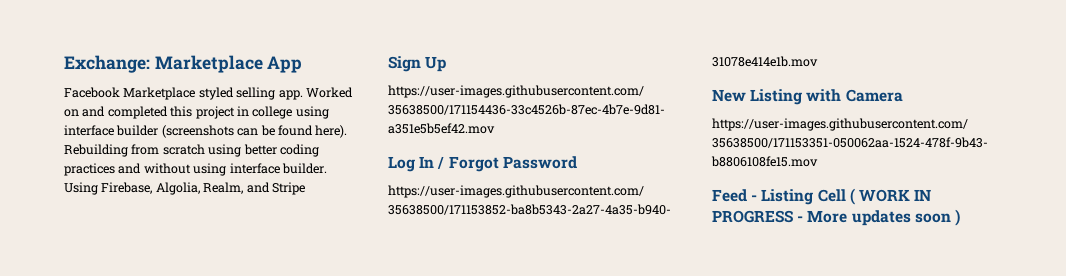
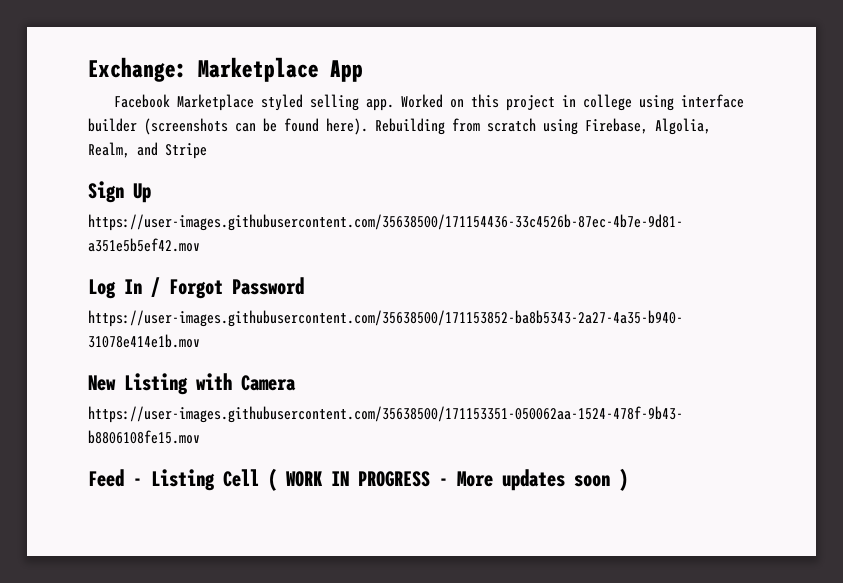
- Worked on and completed this project in college using interface builder (screenshots can be found here).
+ Worked on this project in college using interface builder (screenshots can be found here).
- Rebuilding from scratch using better coding practices and without using interface builder. Using Firebase, Algolia, Realm, and Stripe
+ Rebuilding from scratch using Firebase, Algolia, Realm, and Stripe

